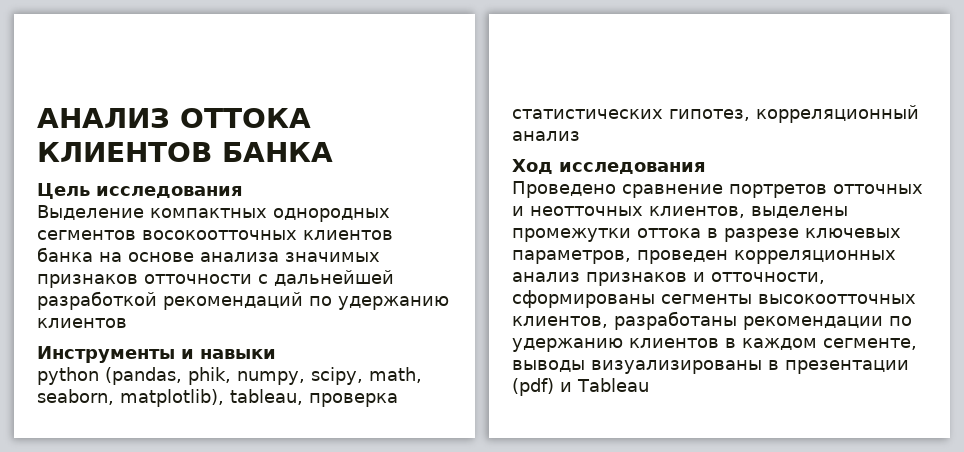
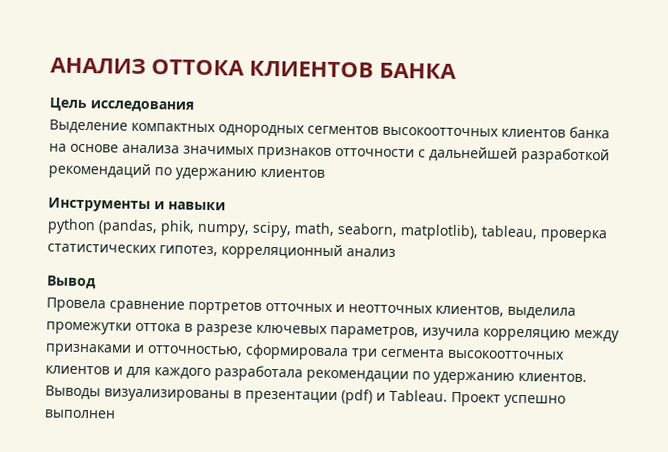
- Выделение компактных однородных сегментов восокоотточных клиентов банка на основе анализа значимых признаков отточности с дальнейшей разработкой рекомендаций по удержанию клиентов
+ Выделение компактных однородных сегментов высокоотточных клиентов банка на основе анализа значимых признаков отточности с дальнейшей разработкой рекомендаций по удержанию клиентов
- Ход исследования
- Проведено сравнение портретов отточных и неотточных клиентов, выделены промежутки оттока в разрезе ключевых параметров, проведен корреляционных анализ признаков и отточности, сформированы сегменты высокоотточных клиентов, разработаны рекомендации по удержанию клиентов в каждом сегменте, выводы визуализированы в презентации (pdf) и Tableau
+ Вывод
+ Провела сравнение портретов отточных и неотточных клиентов, выделила промежутки оттока в разрезе ключевых параметров, изучила корреляцию между признаками и отточностью, сформировала три сегмента высокоотточных клиентов и для каждого разработала рекомендации по удержанию клиентов. Выводы визуализированы в презентации (pdf) и Tableau. Проект успешно выполнен

